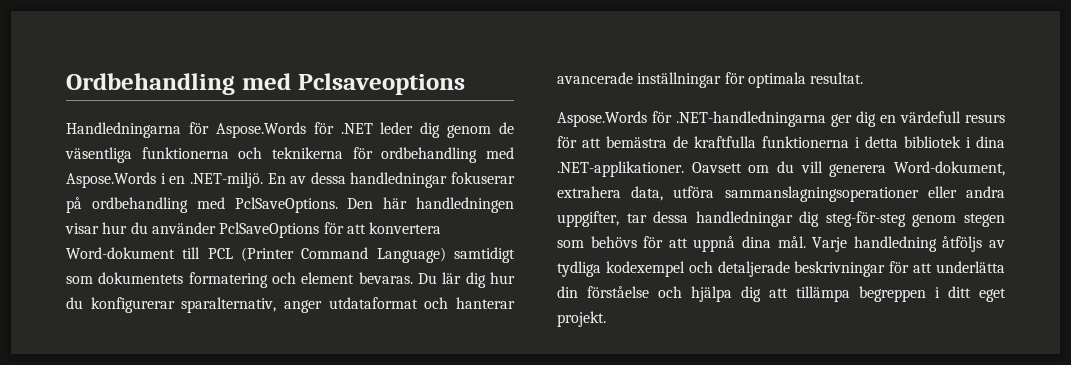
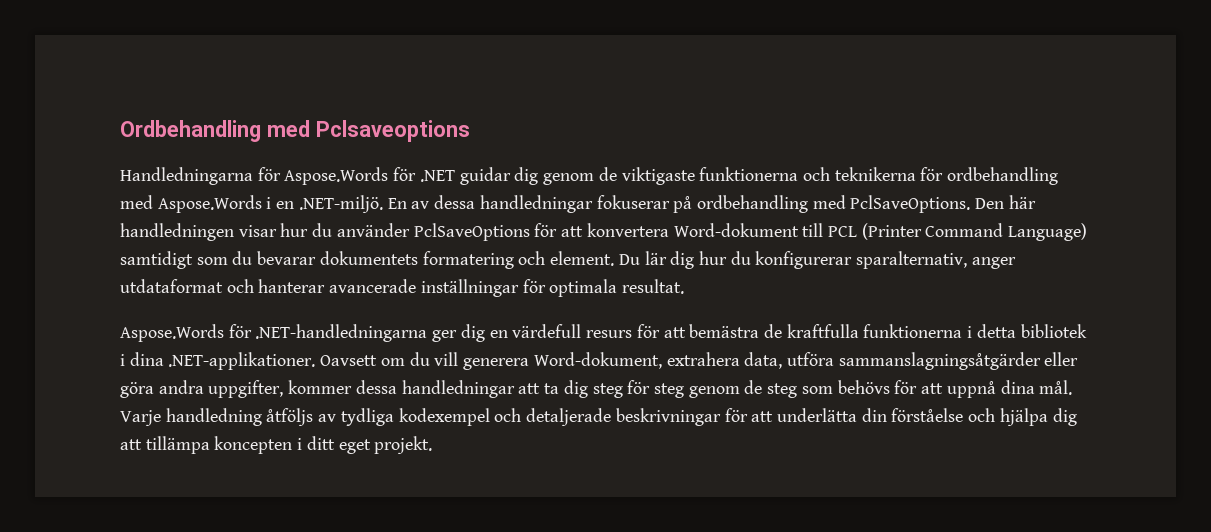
- Handledningarna för Aspose.Words för .NET leder dig genom de väsentliga funktionerna och teknikerna för ordbehandling med Aspose.Words i en .NET-miljö. En av dessa handledningar fokuserar på ordbehandling med PclSaveOptions.
+ Handledningarna för Aspose.Words för .NET guidar dig genom de viktigaste funktionerna och teknikerna för ordbehandling med Aspose.Words i en .NET-miljö. En av dessa handledningar fokuserar på ordbehandling med PclSaveOptions.
- Den här handledningen visar hur du använder PclSaveOptions för att konvertera Word-dokument till PCL (Printer Command Language) samtidigt som dokumentets formatering och element bevaras.
+ Den här handledningen visar hur du använder PclSaveOptions för att konvertera Word-dokument till PCL (Printer Command Language) samtidigt som du bevarar dokumentets formatering och element.
- Aspose.Words för .NET-handledningarna ger dig en värdefull resurs för att bemästra de kraftfulla funktionerna i detta bibliotek i dina .NET-applikationer. Oavsett om du vill generera Word-dokument, extrahera data, utföra sammanslagningsoperationer eller andra uppgifter, tar dessa handledningar dig steg-för-steg genom stegen som behövs för att uppnå dina mål.
+ Aspose.Words för .NET-handledningarna ger dig en värdefull resurs för att bemästra de kraftfulla funktionerna i detta bibliotek i dina .NET-applikationer. Oavsett om du vill generera Word-dokument, extrahera data, utföra sammanslagningsåtgärder eller göra andra uppgifter, kommer dessa handledningar att ta dig steg för steg genom de steg som behövs för att uppnå dina mål.
- Varje handledning åtföljs av tydliga kodexempel och detaljerade beskrivningar för att underlätta din förståelse och hjälpa dig att tillämpa begreppen i ditt eget projekt.
+ Varje handledning åtföljs av tydliga kodexempel och detaljerade beskrivningar för att underlätta din förståelse och hjälpa dig att tillämpa koncepten i ditt eget projekt.

